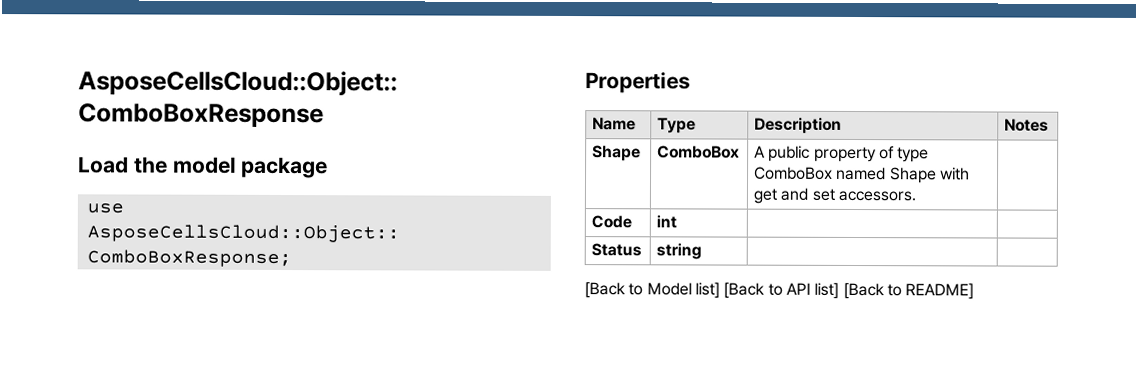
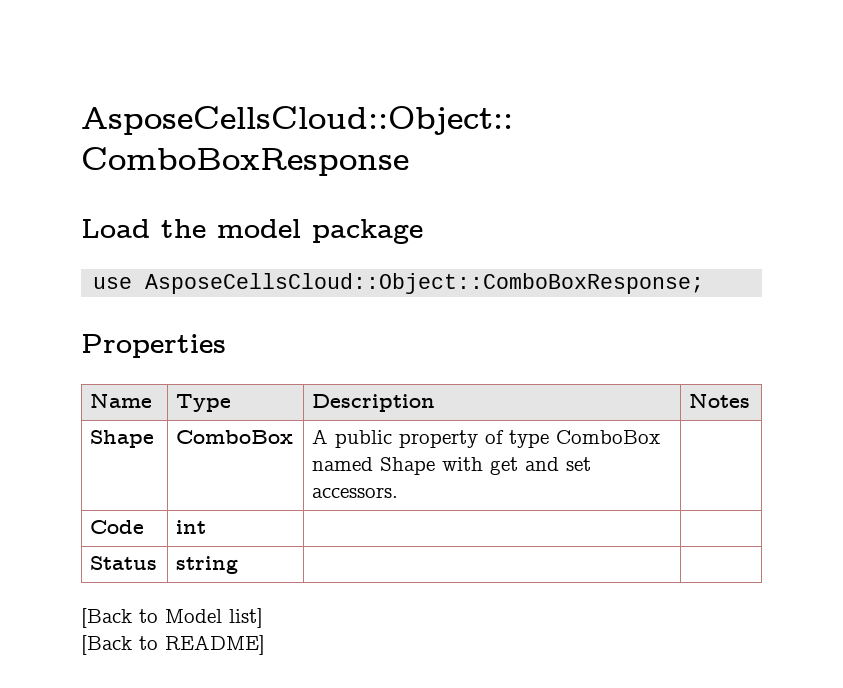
- [Back to Model list] [Back to API list] [Back to README]
+ [Back to Model list]
+ [Back to README]

